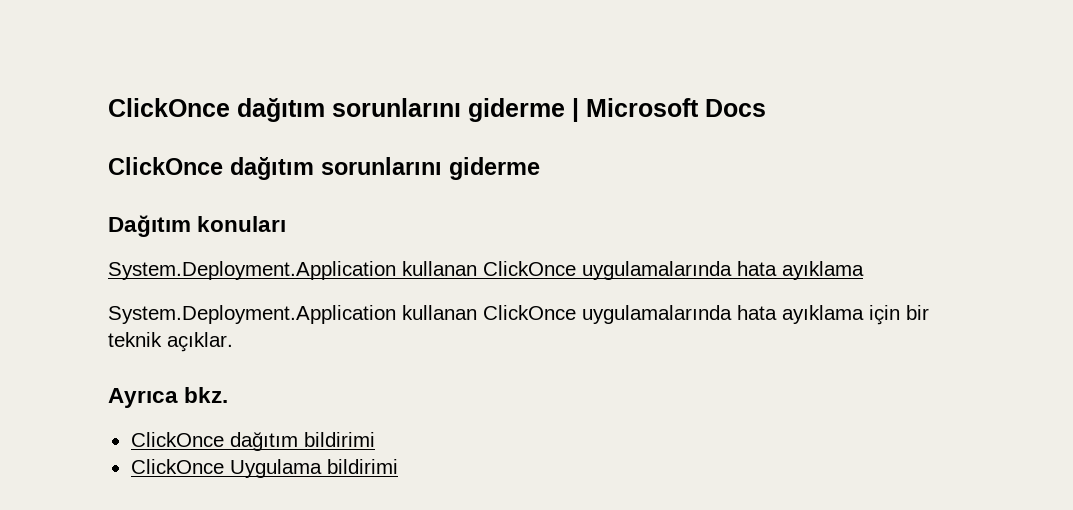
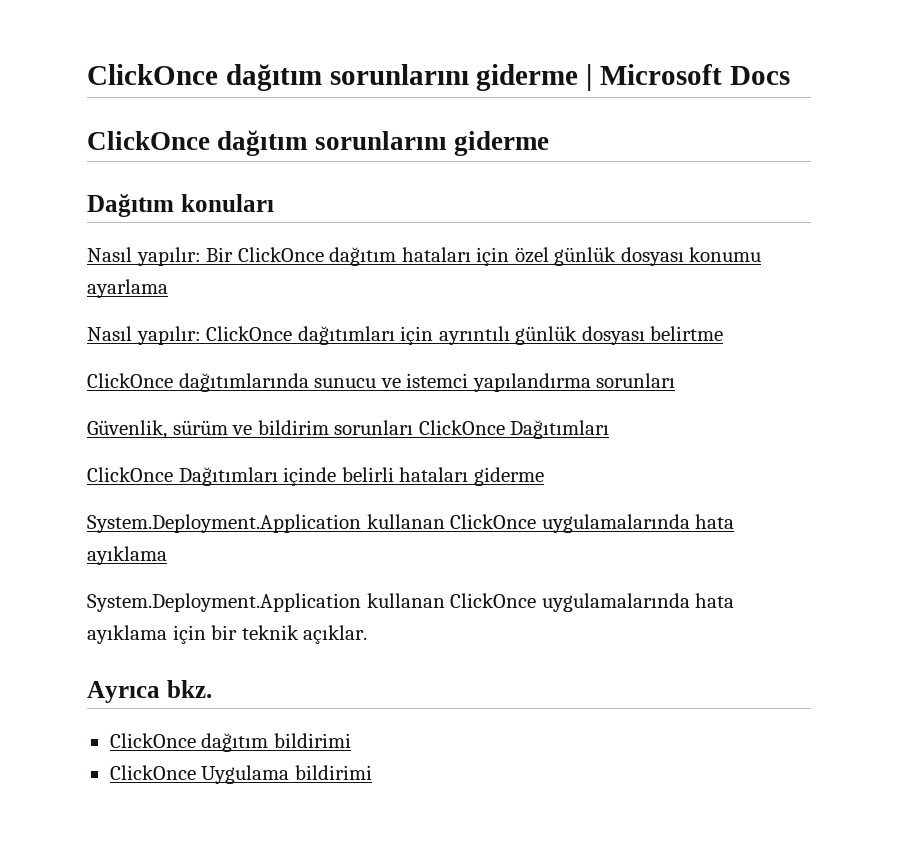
+ Nasıl yapılır: Bir ClickOnce dağıtım hataları için özel günlük dosyası konumu ayarlama
+ Nasıl yapılır: ClickOnce dağıtımları için ayrıntılı günlük dosyası belirtme
+ ClickOnce dağıtımlarında sunucu ve istemci yapılandırma sorunları
+ Güvenlik, sürüm ve bildirim sorunları ClickOnce Dağıtımları
+ ClickOnce Dağıtımları içinde belirli hataları giderme

